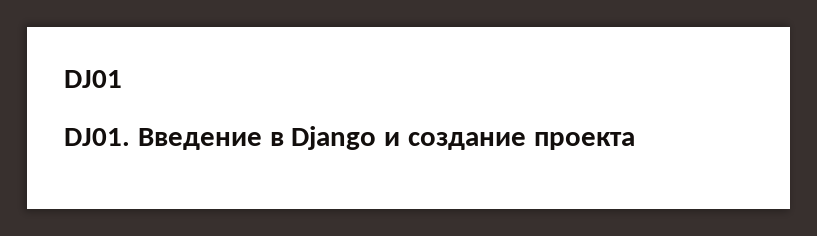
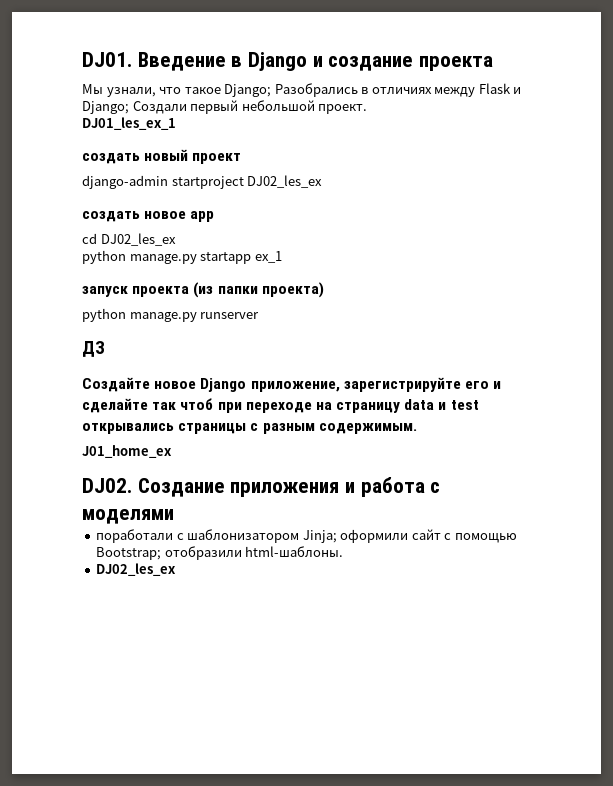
- DJ01
+ Мы узнали, что такое Django; Разобрались в отличиях между Flask и Django; Создали первый небольшой проект.
+ DJ01_les_ex_1
+ создать новый проект
+ django-admin startproject DJ02_les_ex
+ создать новое app
+ cd DJ02_les_ex
+ python manage.py startapp ex_1
+ запуск проекта (из папки проекта)
+ python manage.py runserver
+ ДЗ
+ Создайте новое Django приложение, зарегистрируйте его и сделайте так чтоб при переходе на страницу data и test открывались страницы с разным содержимым.
+ J01_home_ex
+ DJ02. Создание приложения и работа с моделями
+ поработали с шаблонизатором Jinja; оформили сайт с помощью Bootstrap; отобразили html-шаблоны.
+ DJ02_les_ex

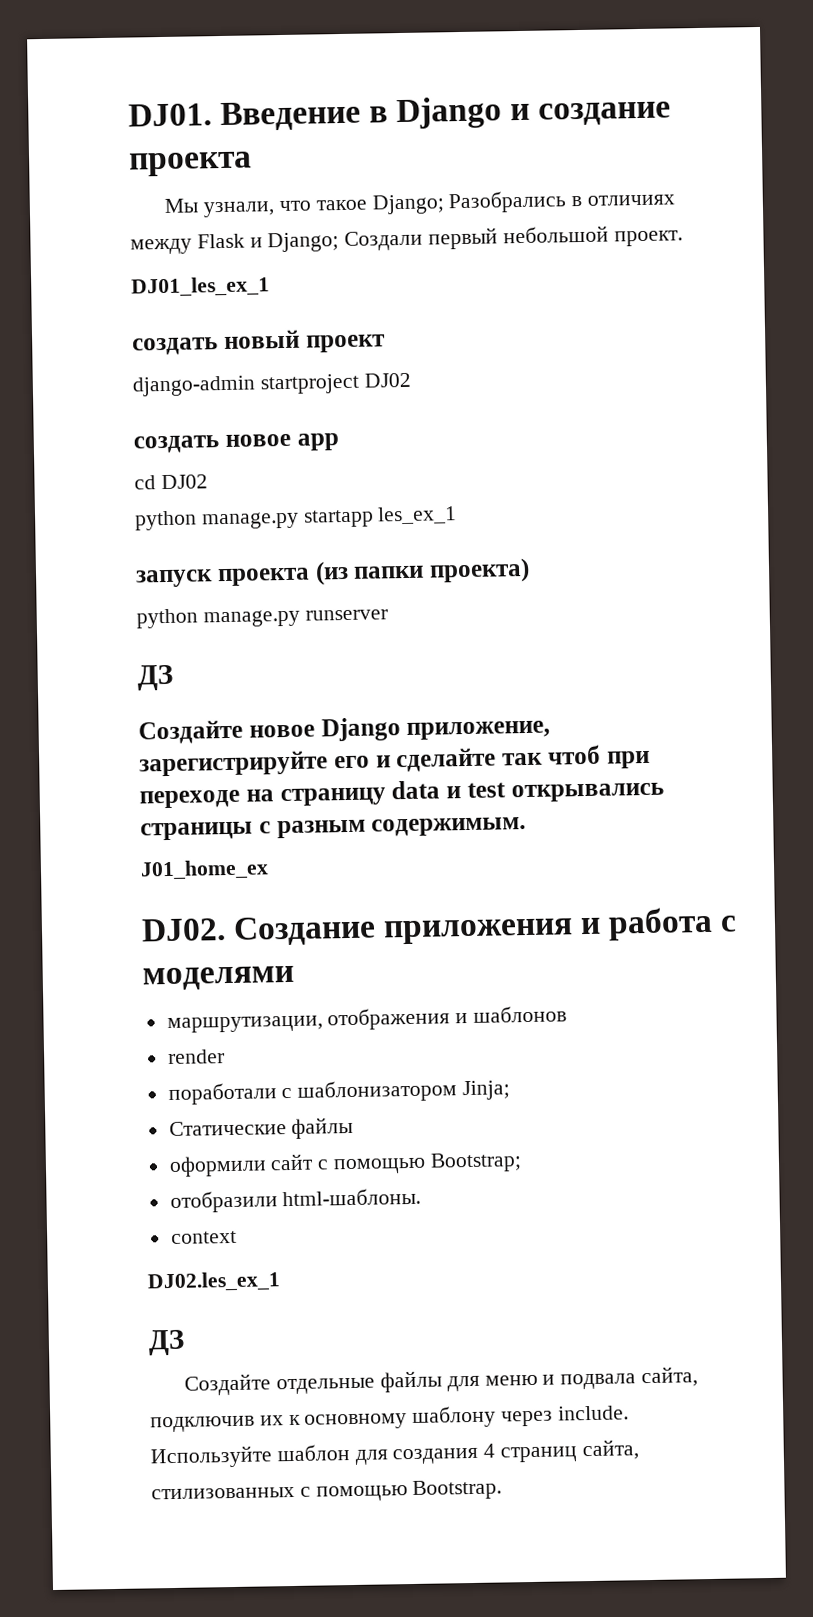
- django-admin startproject DJ02_les_ex
+ django-admin startproject DJ02
- cd DJ02_les_ex
+ cd DJ02
- python manage.py startapp ex_1
+ python manage.py startapp les_ex_1
+ маршрутизации, отображения и шаблонов
+ render
- поработали с шаблонизатором Jinja; оформили сайт с помощью Bootstrap; отобразили html-шаблоны.
- DJ02_les_ex
+ поработали с шаблонизатором Jinja;
+ Статические файлы
+ оформили сайт с помощью Bootstrap;
+ отобразили html-шаблоны.
+ context
+ DJ02.les_ex_1
+ ДЗ
+ Создайте отдельные файлы для меню и подвала сайта, подключив их к основному шаблону через include. Используйте шаблон для создания 4 страниц сайта, стилизованных с помощью Bootstrap.

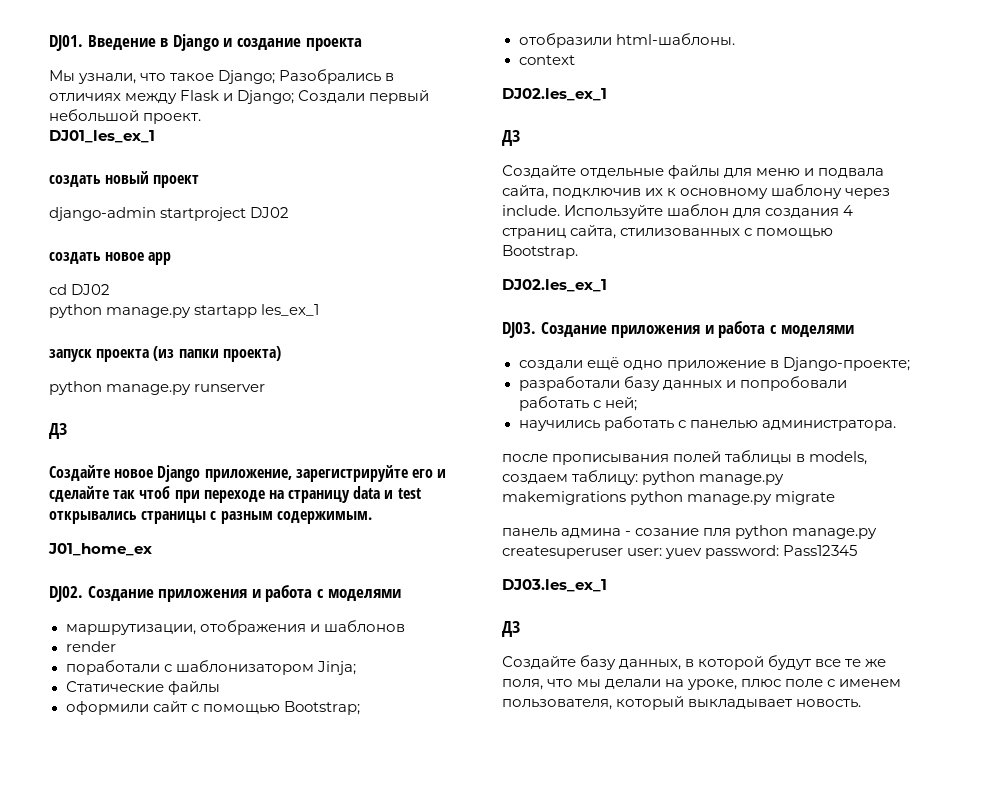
  Используйте шаблон для создания 4 страниц сайта, стилизованных с помощью Bootstrap.
+ DJ02.les_ex_1
+ DJ03. Создание приложения и работа с моделями
+ создали ещё одно приложение в Django-проекте;
+ разработали базу данных и попробовали работать с ней;
+ научились работать с панелью администратора.
+ после прописывания полей таблицы в models, создаем таблицу: python manage.py makemigrations python manage.py migrate
+ панель админа - созание пля python manage.py createsuperuser user: yuev password: Pass12345
+ DJ03.les_ex_1
+ ДЗ
+ Создайте базу данных, в которой будут все те же поля, что мы делали на уроке, плюс поле с именем пользователя, который выкладывает новость.

